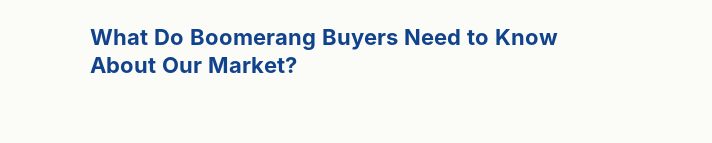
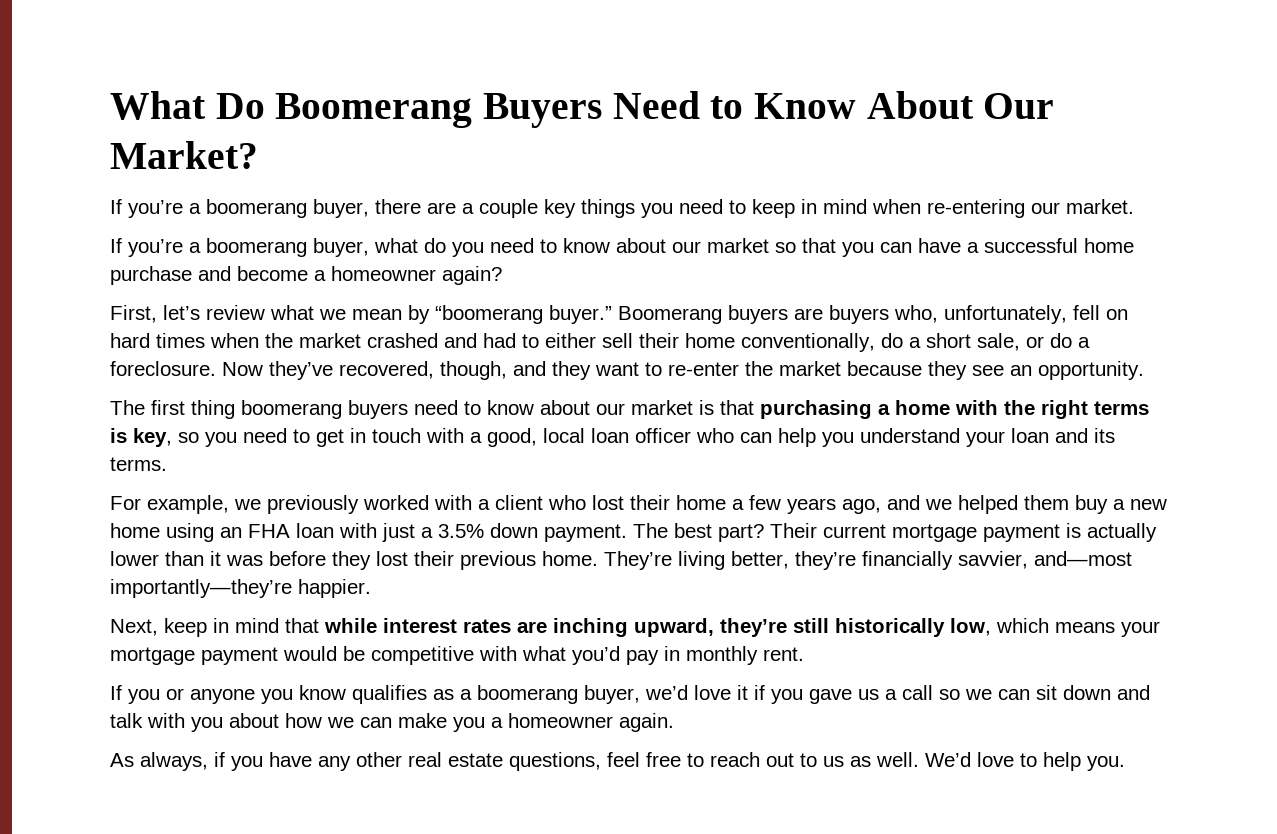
+ If you’re a boomerang buyer, there are a couple key things you need to keep in mind when re-entering our market.
+ If you’re a boomerang buyer, what do you need to know about our market so that you can have a successful home purchase and become a homeowner again?
+ First, let’s review what we mean by “boomerang buyer.” Boomerang buyers are buyers who, unfortunately, fell on hard times when the market crashed and had to either sell their home conventionally, do a short sale, or do a foreclosure. Now they’ve recovered, though, and they want to re-enter the market because they see an opportunity.
+ The first thing boomerang buyers need to know about our market is that purchasing a home with the right terms is key, so you need to get in touch with a good, local loan officer who can help you understand your loan and its terms.
+ For example, we previously worked with a client who lost their home a few years ago, and we helped them buy a new home using an FHA loan with just a 3.5% down payment. The best part? Their current mortgage payment is actually lower than it was before they lost their previous home. They’re living better, they’re financially savvier, and—most importantly—they’re happier.
+ Next, keep in mind that while interest rates are inching upward, they’re still historically low, which means your mortgage payment would be competitive with what you’d pay in monthly rent.
+ If you or anyone you know qualifies as a boomerang buyer, we’d love it if you gave us a call so we can sit down and talk with you about how we can make you a homeowner again.
+ As always, if you have any other real estate questions, feel free to reach out to us as well. We’d love to help you.

